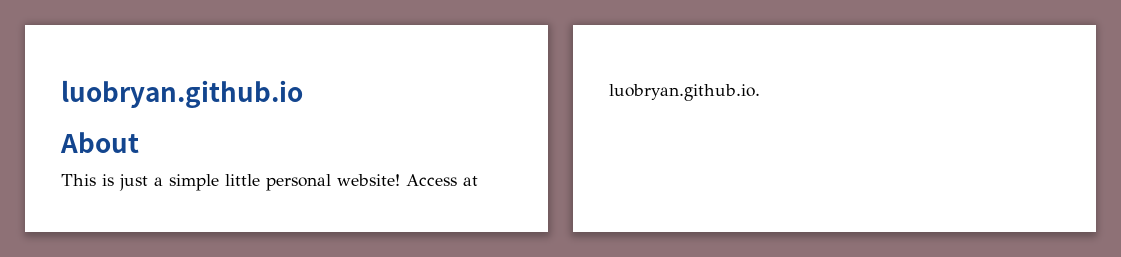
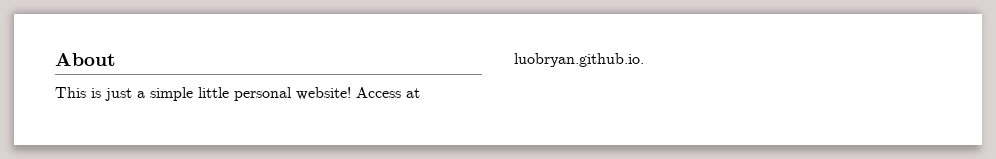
- luobryan.github.io

